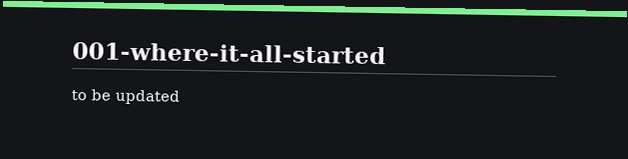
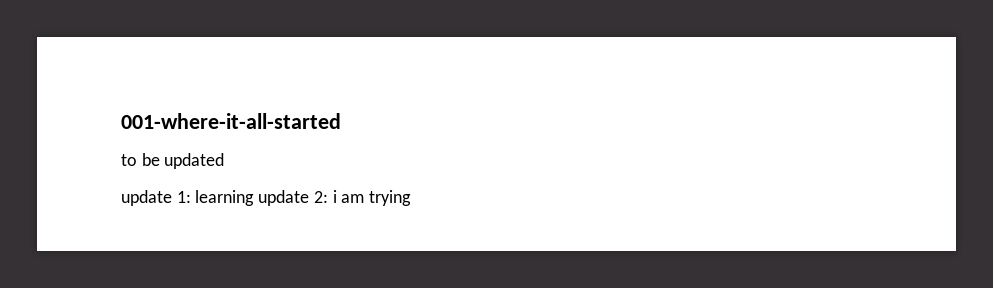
+ update 1: learning update 2: i am trying

